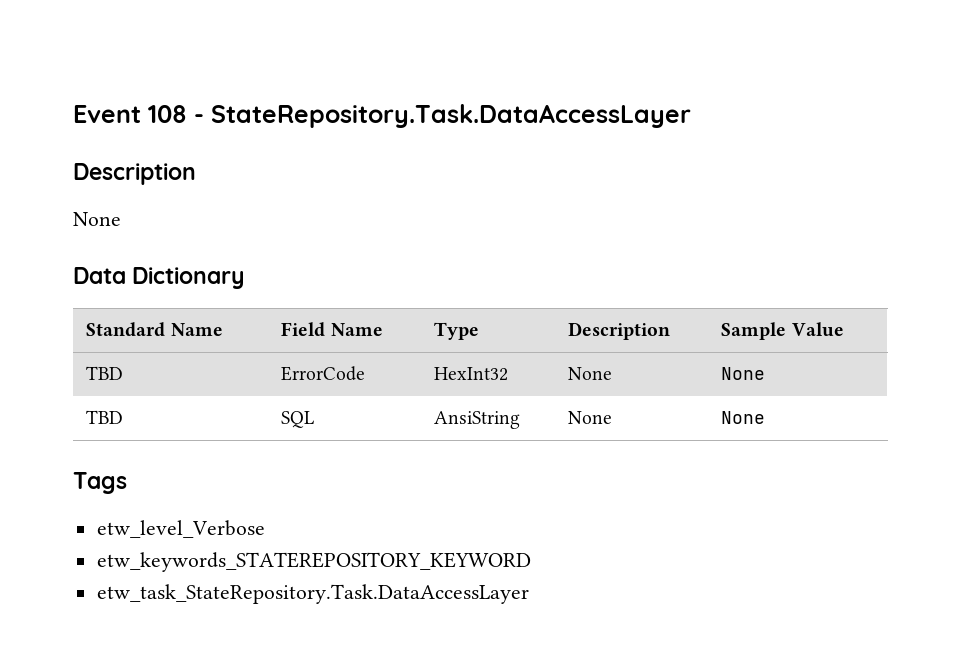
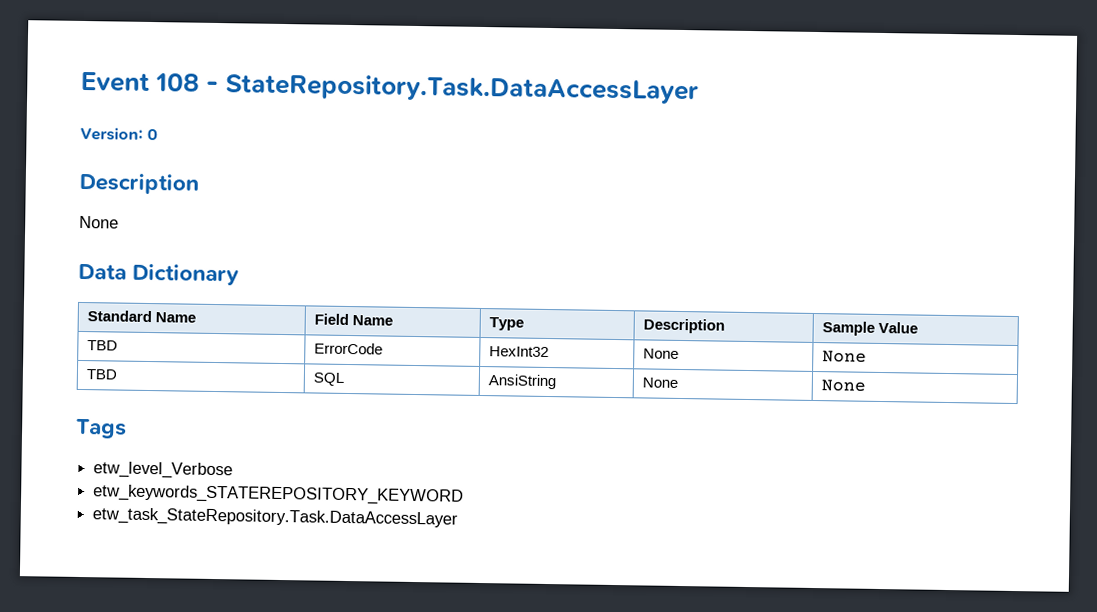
+ Version: 0

